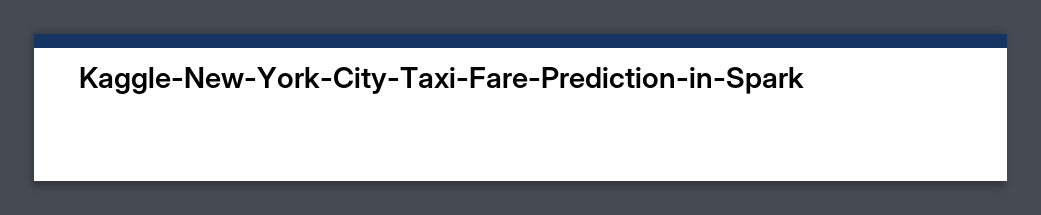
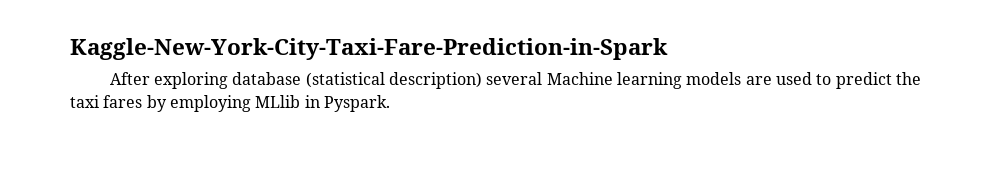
+ After exploring database (statistical description) several Machine learning models are used to predict the taxi fares by employing MLlib in Pyspark.

